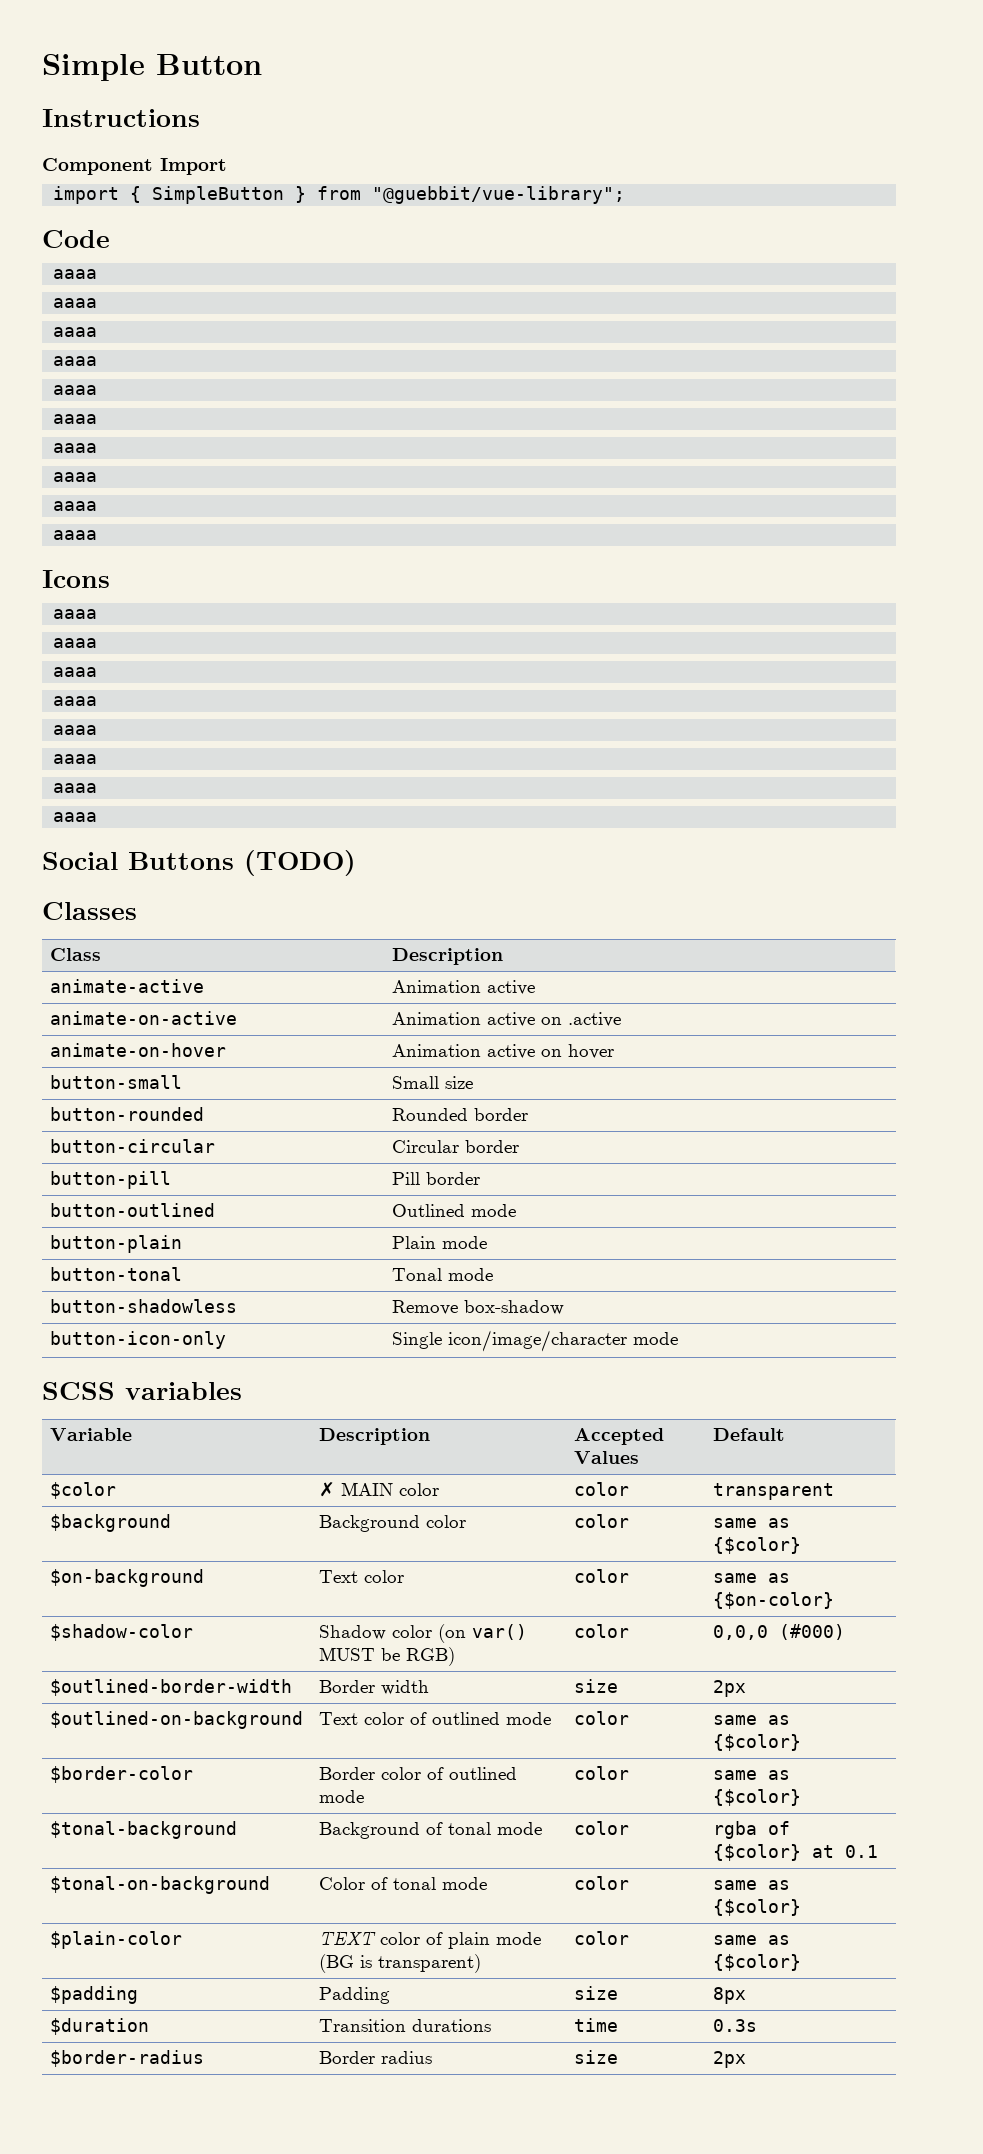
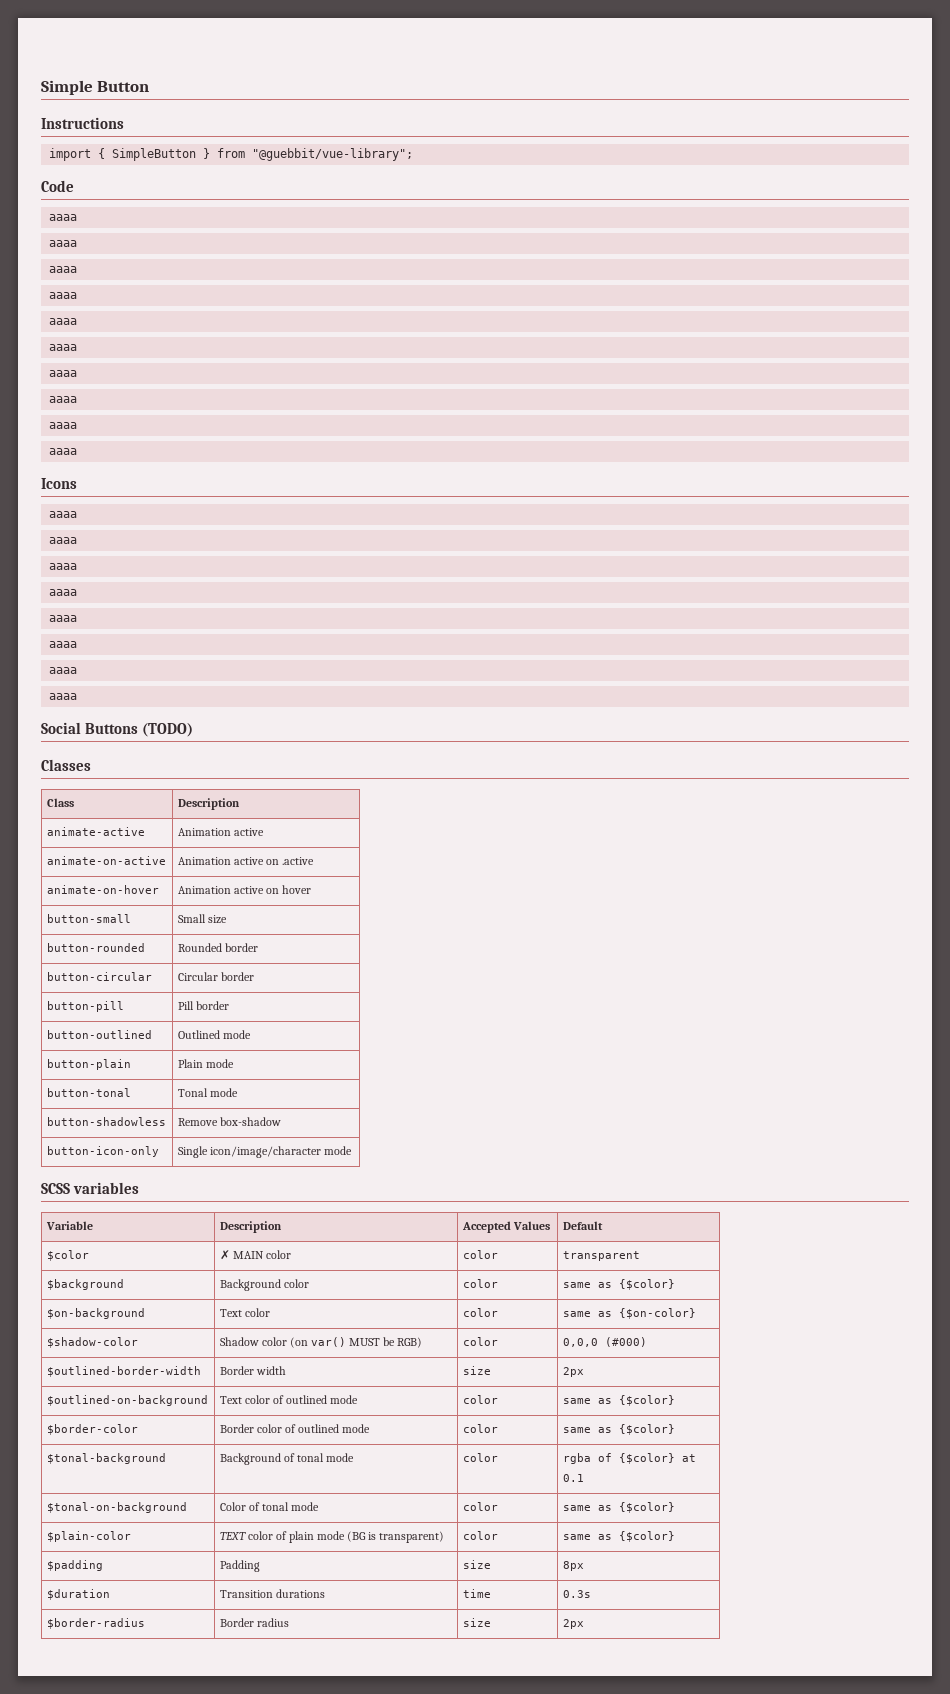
- Component Import

